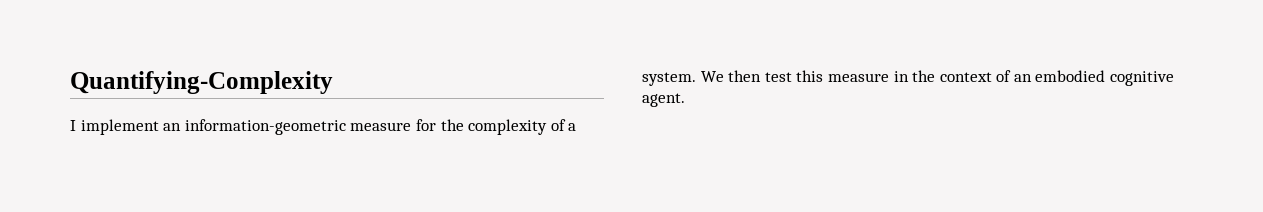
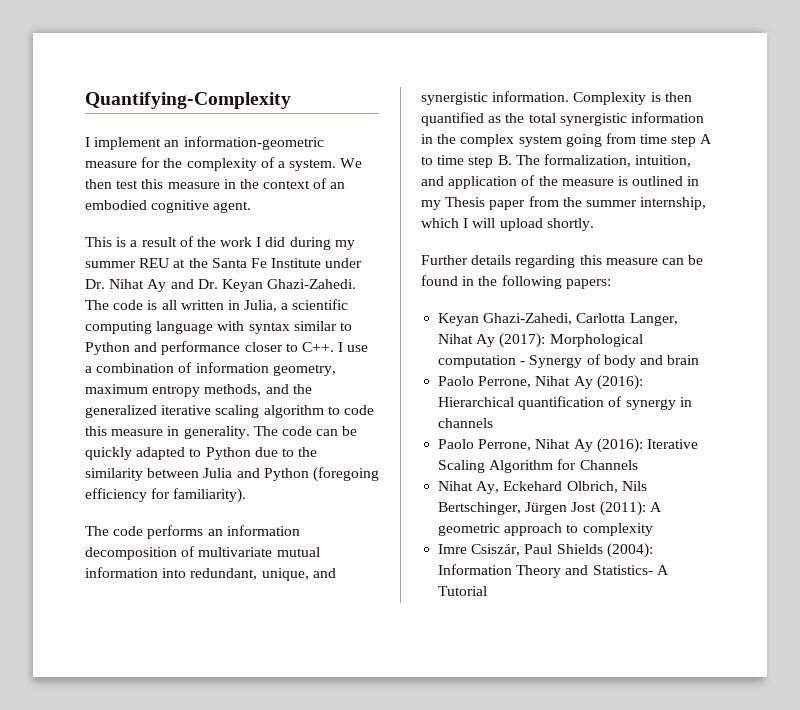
+ This is a result of the work I did during my summer REU at the Santa Fe Institute under Dr. Nihat Ay and Dr. Keyan Ghazi-Zahedi. The code is all written in Julia, a scientific computing language with syntax similar to Python and performance closer to C++. I use a combination of information geometry, maximum entropy methods, and the generalized iterative scaling algorithm to code this measure in generality. The code can be quickly adapted to Python due to the similarity between Julia and Python (foregoing efficiency for familiarity).
+ The code performs an information decomposition of multivariate mutual information into redundant, unique, and synergistic information. Complexity is then quantified as the total synergistic information in the complex system going from time step A to time step B. The formalization, intuition, and application of the measure is outlined in my Thesis paper from the summer internship, which I will upload shortly.
+ Further details regarding this measure can be found in the following papers:
+ Keyan Ghazi-Zahedi, Carlotta Langer, Nihat Ay (2017): Morphological computation - Synergy of body and brain
+ Paolo Perrone, Nihat Ay (2016): Hierarchical quantification of synergy in channels
+ Paolo Perrone, Nihat Ay (2016): Iterative Scaling Algorithm for Channels
+ Nihat Ay, Eckehard Olbrich, Nils Bertschinger, Jürgen Jost (2011): A geometric approach to complexity
+ Imre Csiszár, Paul Shields (2004): Information Theory and Statistics- A Tutorial

